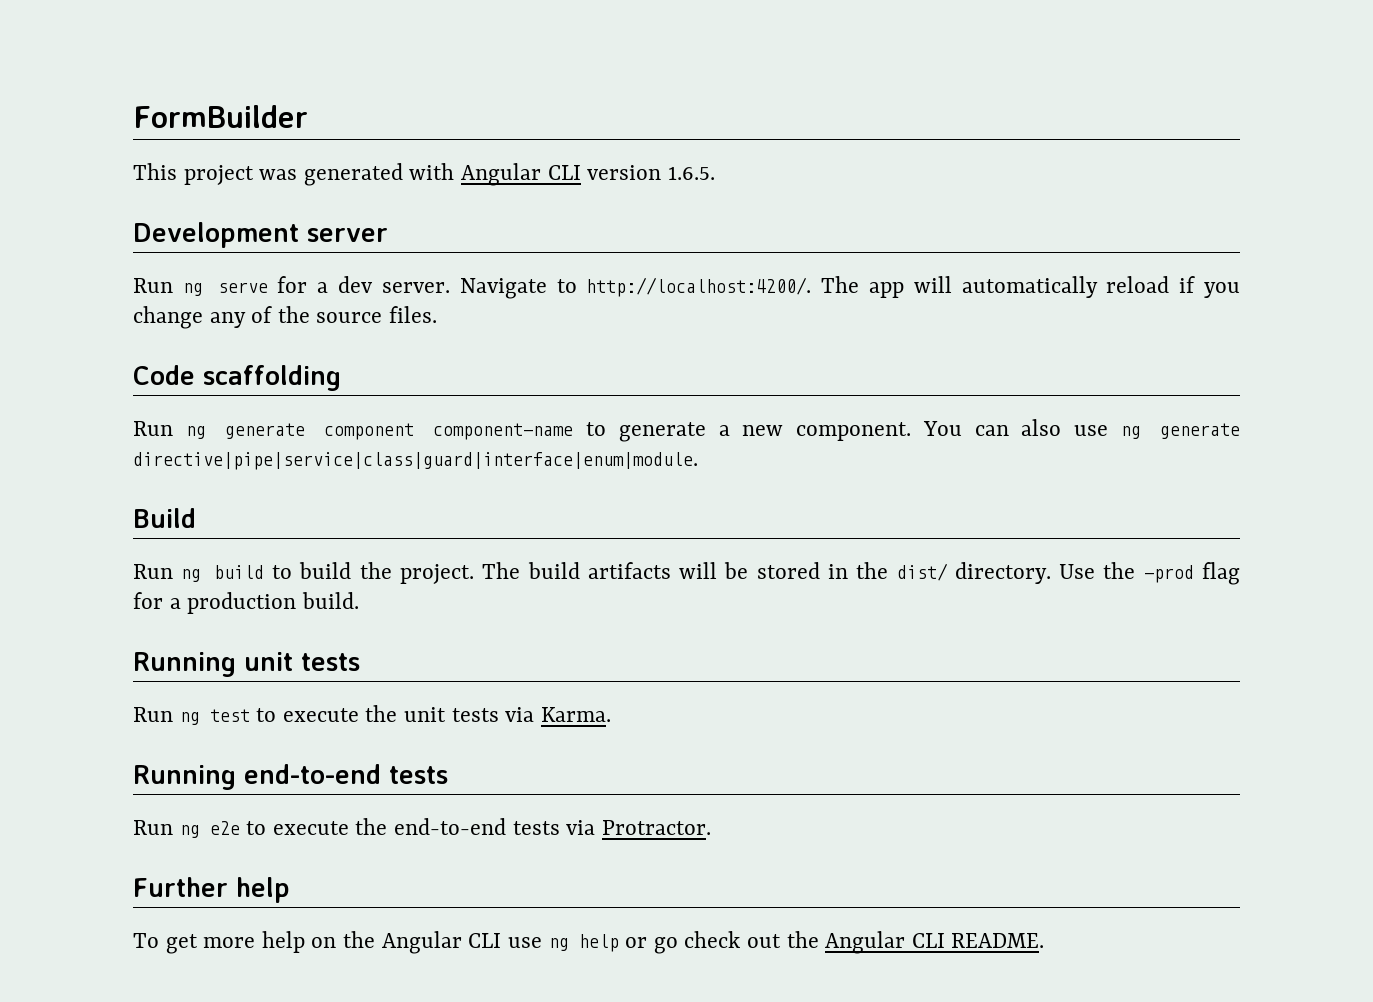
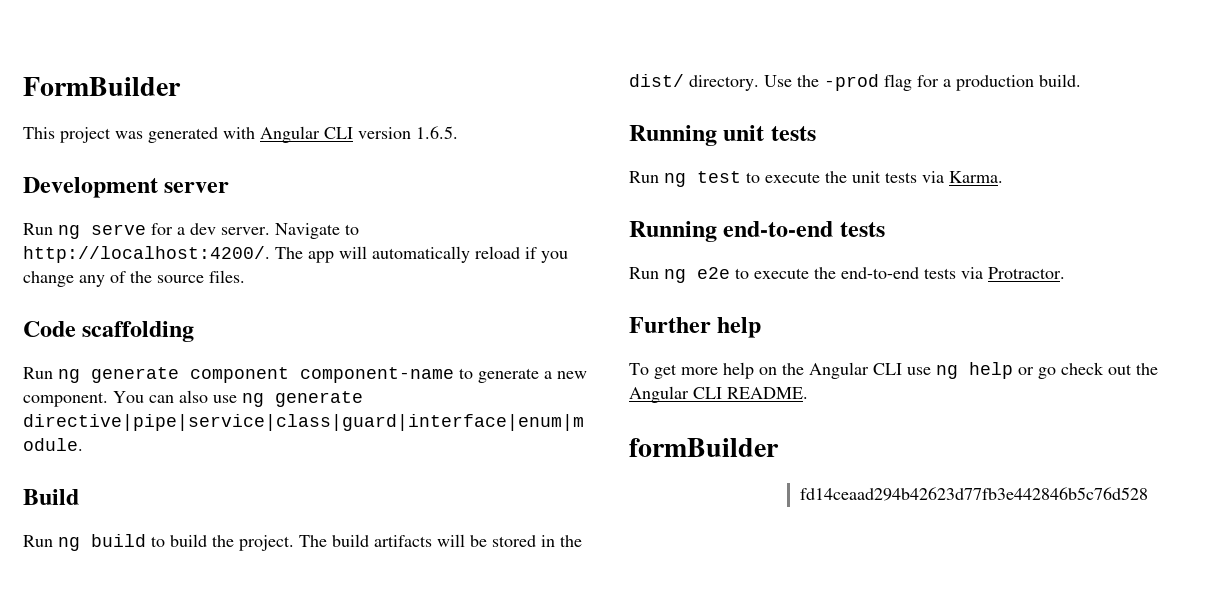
+ formBuilder
+ fd14ceaad294b42623d77fb3e442846b5c76d528

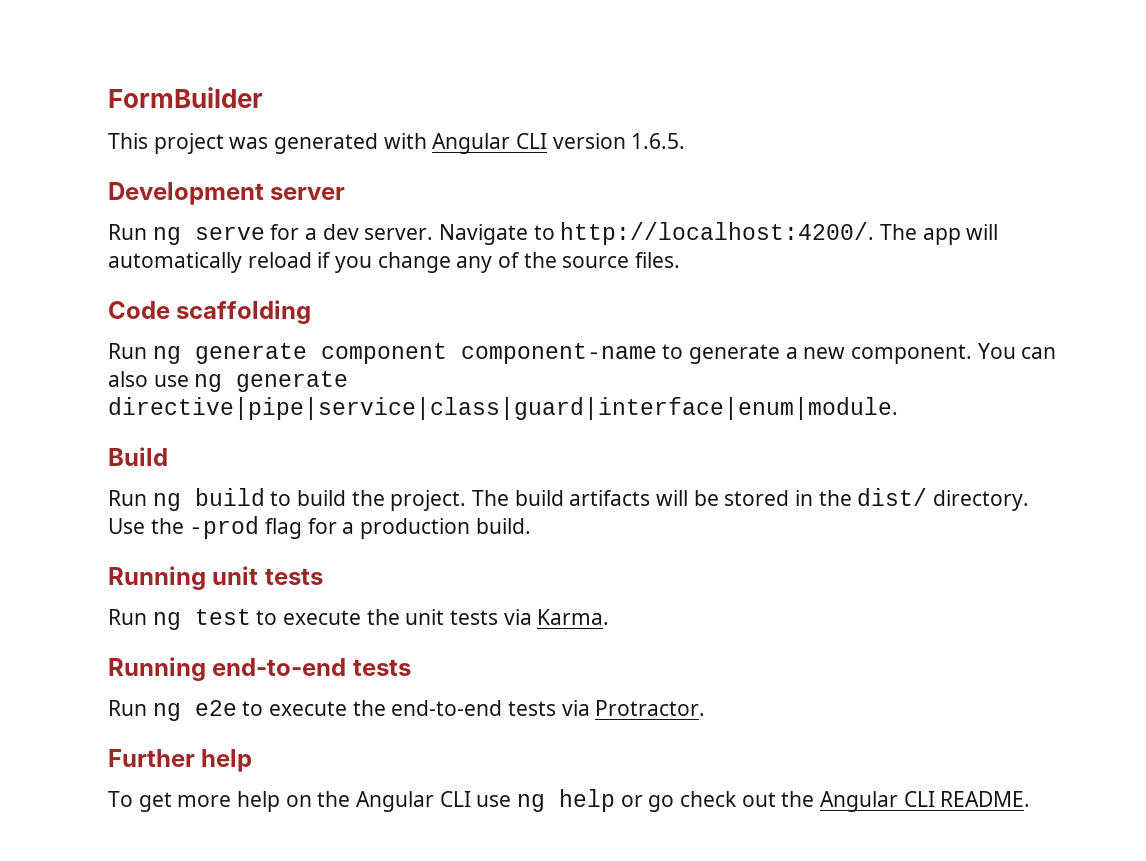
- formBuilder
- fd14ceaad294b42623d77fb3e442846b5c76d528

